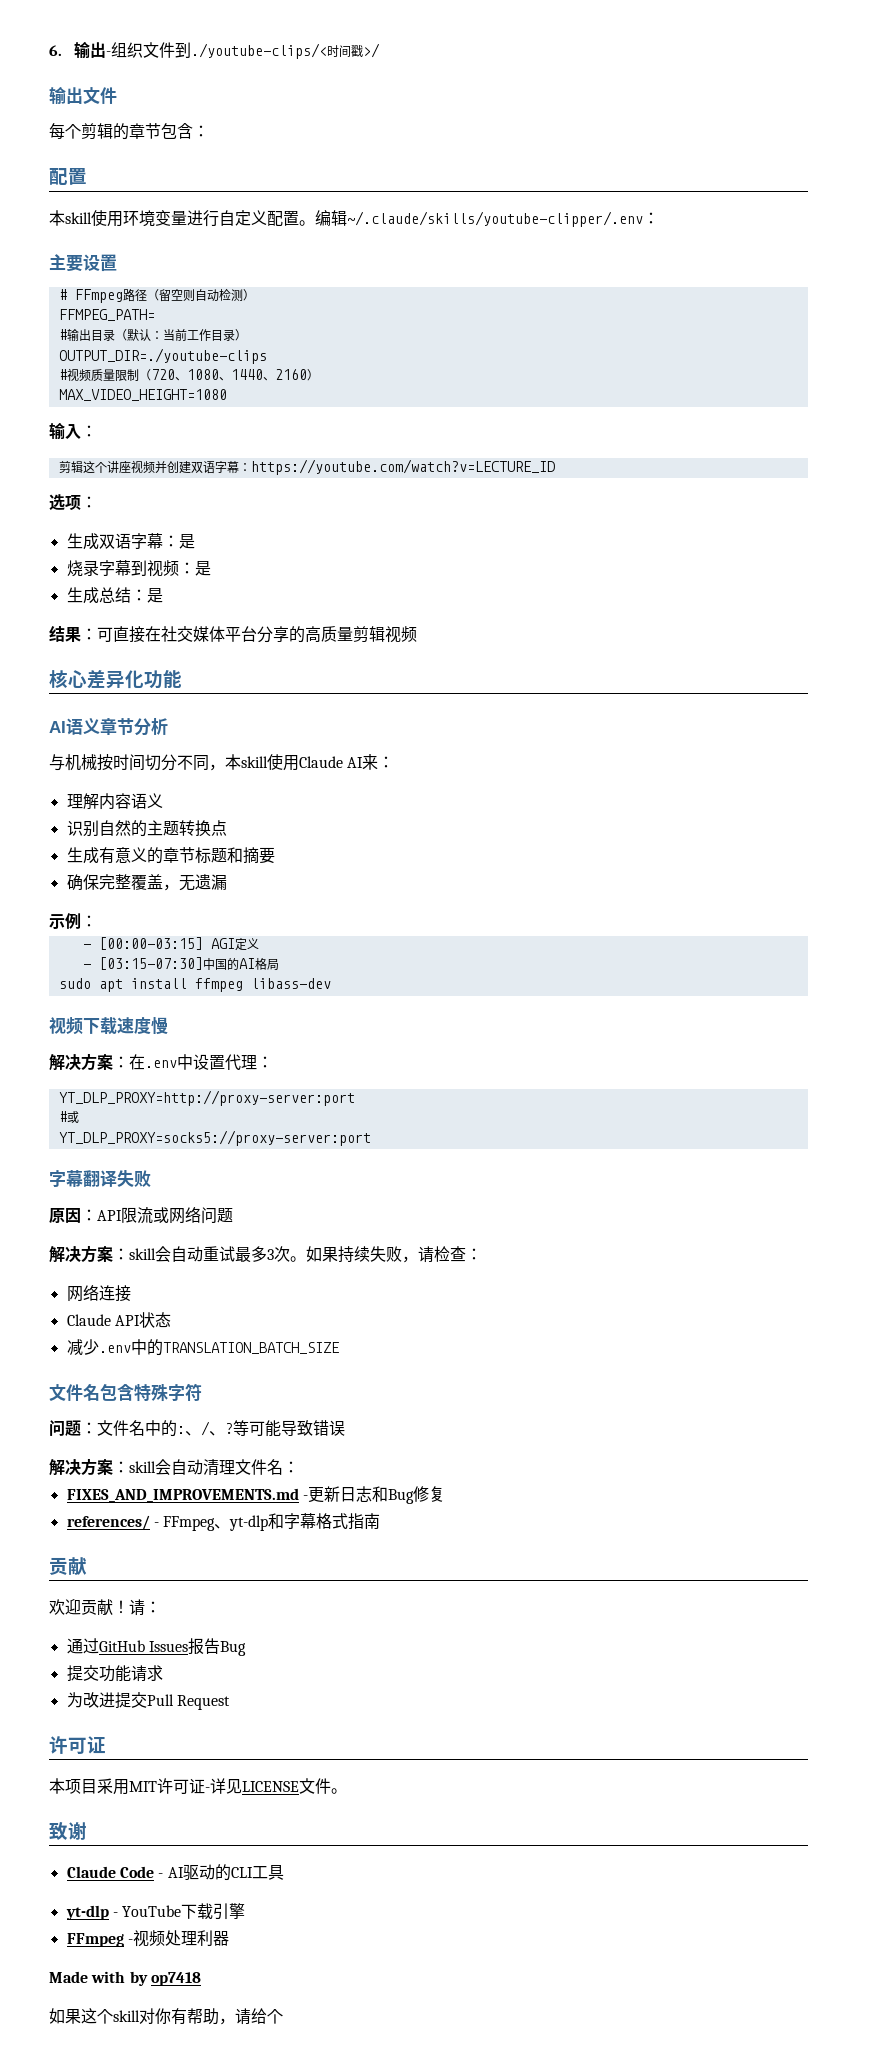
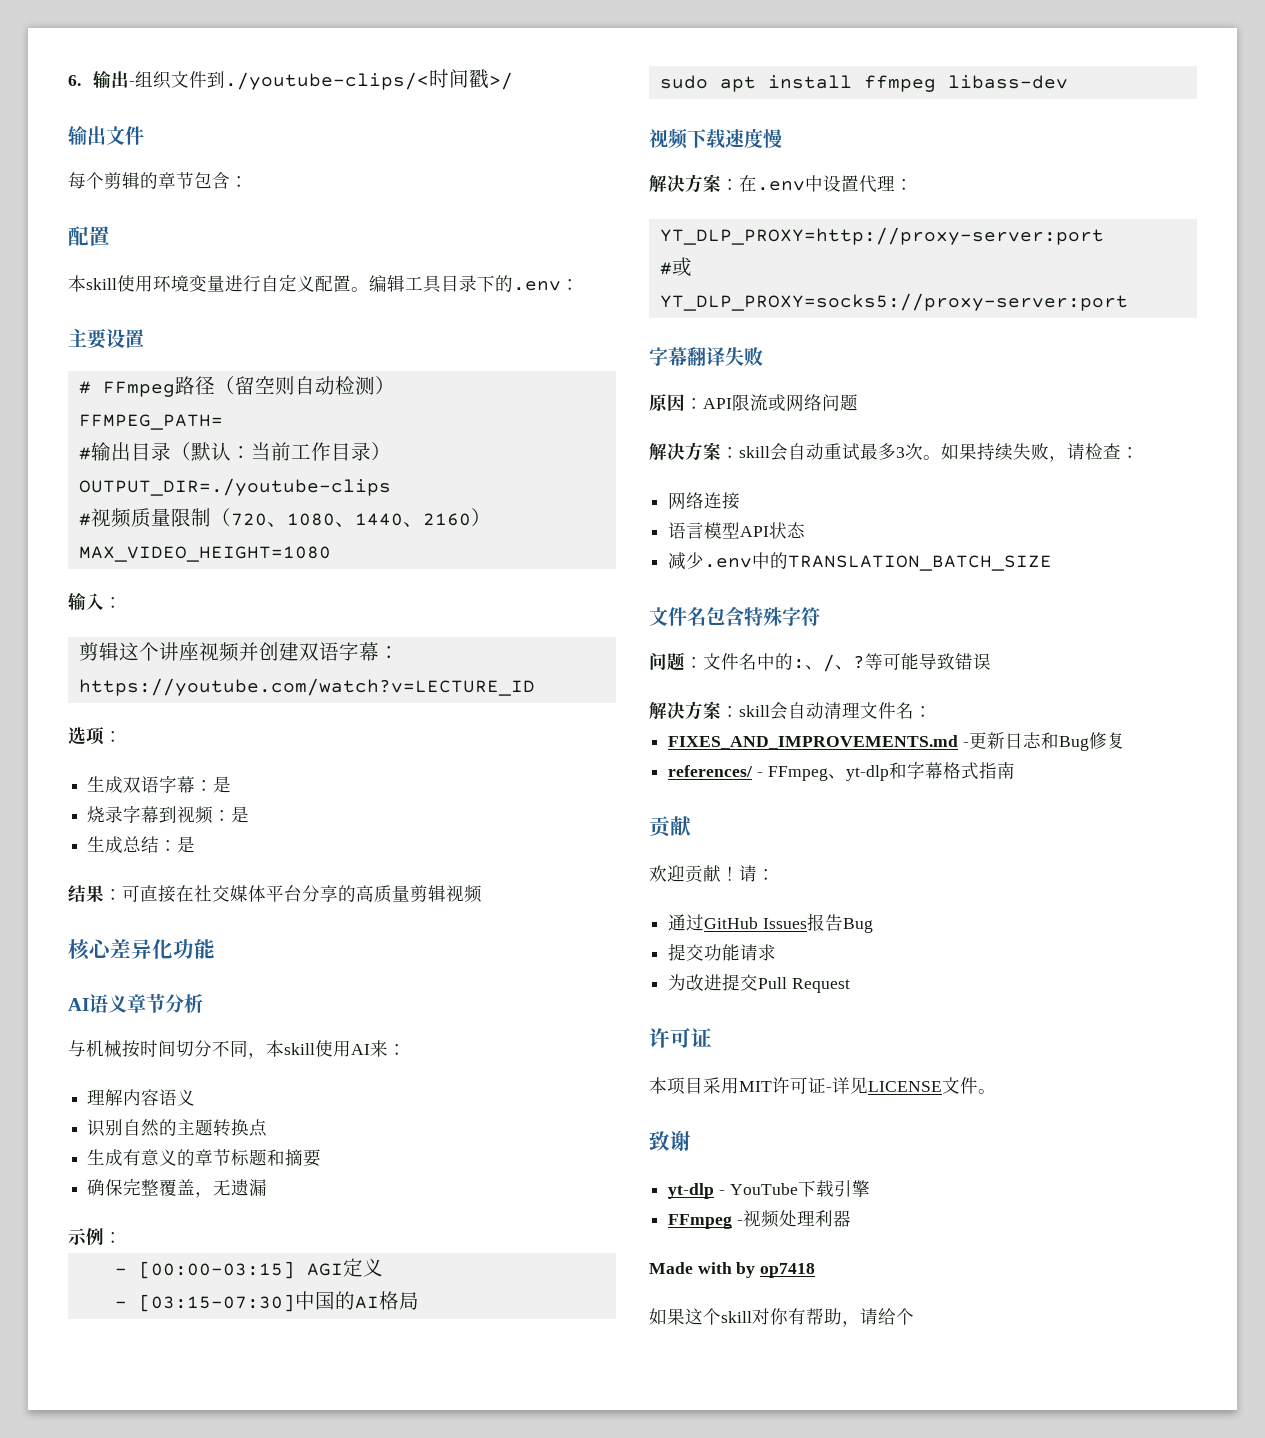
- 编辑~/.claude/skills/youtube-clipper/.env：
+ 编辑工具目录下的.env：
- 与机械按时间切分不同，本skill使用Claude AI来：
+ 与机械按时间切分不同，本skill使用AI来：
- Claude API状态
+ 语言模型API状态
- Claude Code - AI驱动的CLI工具

